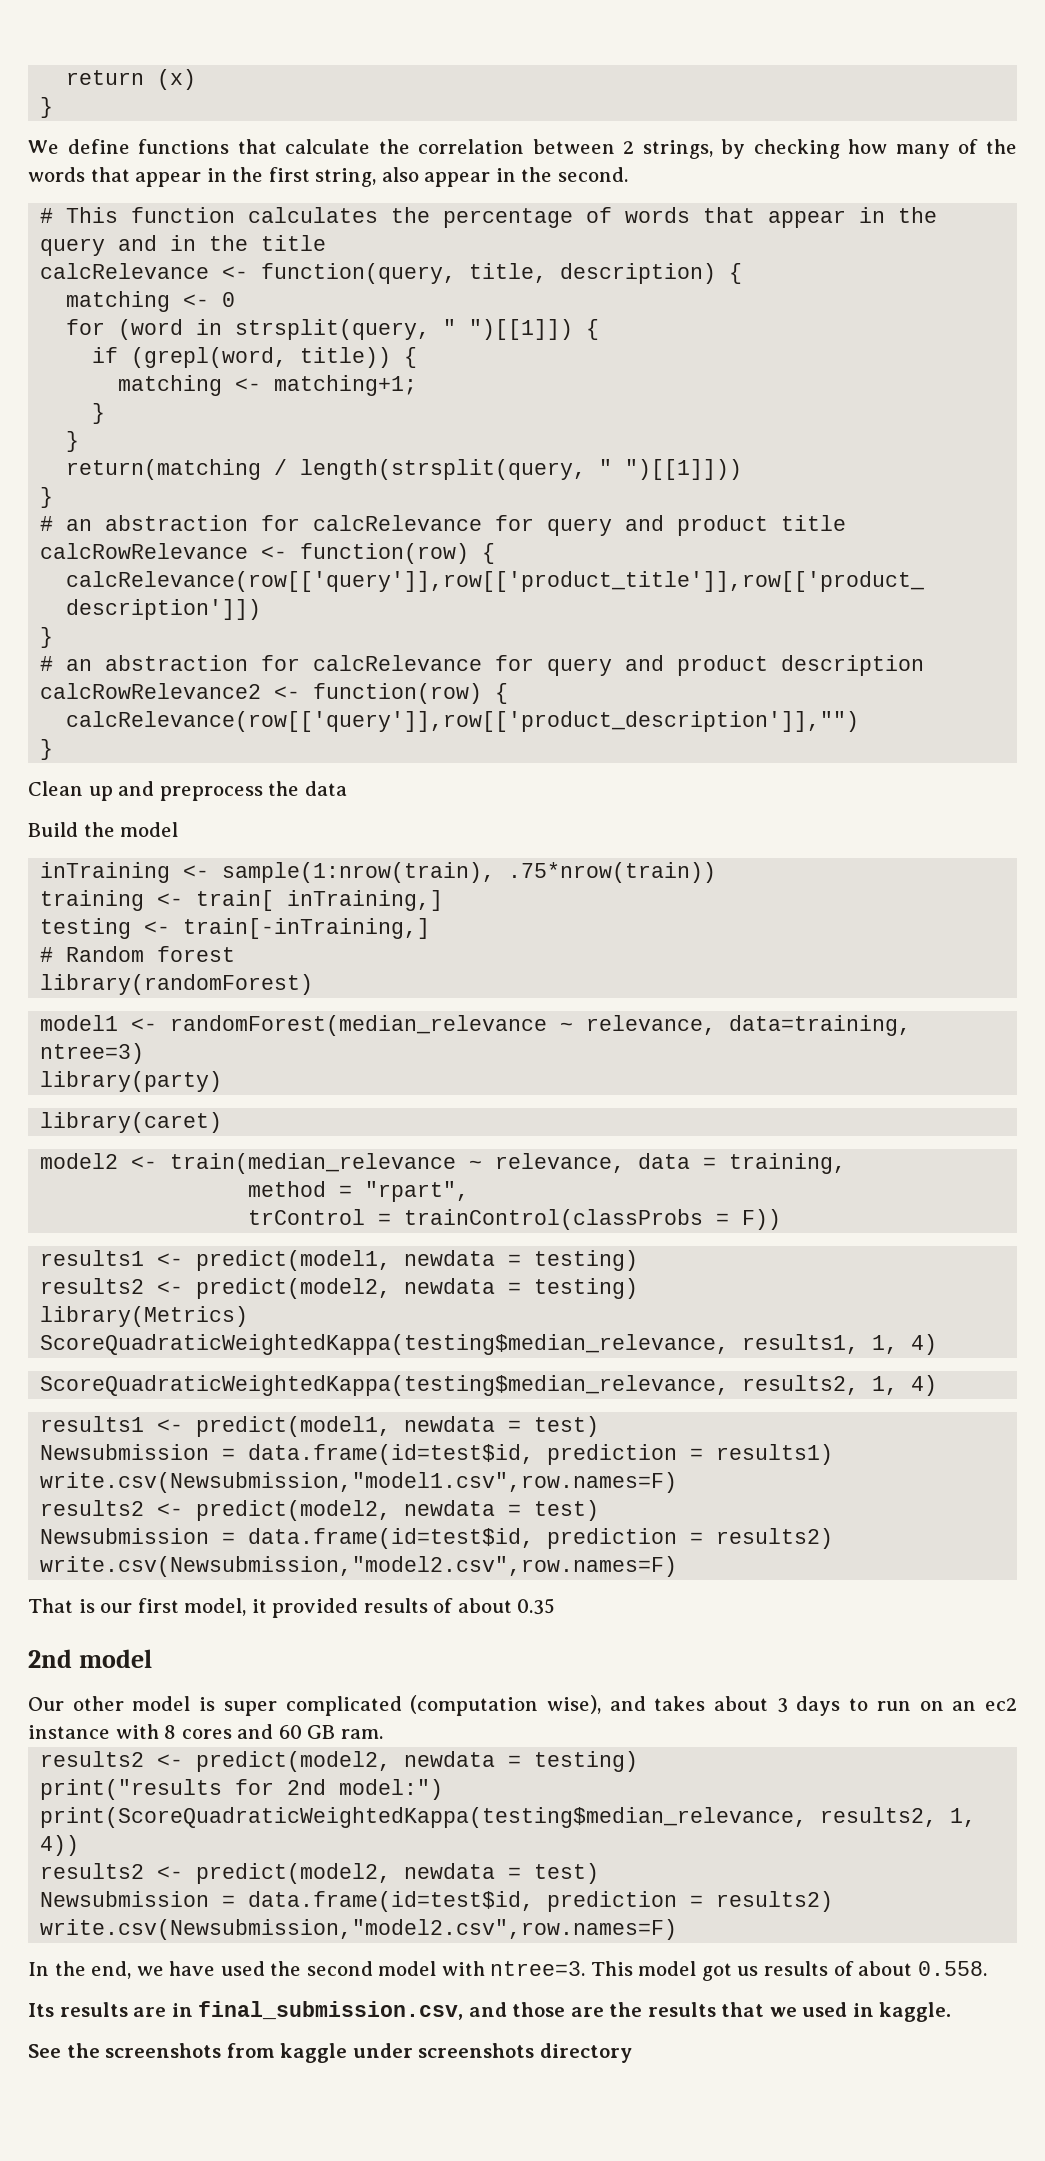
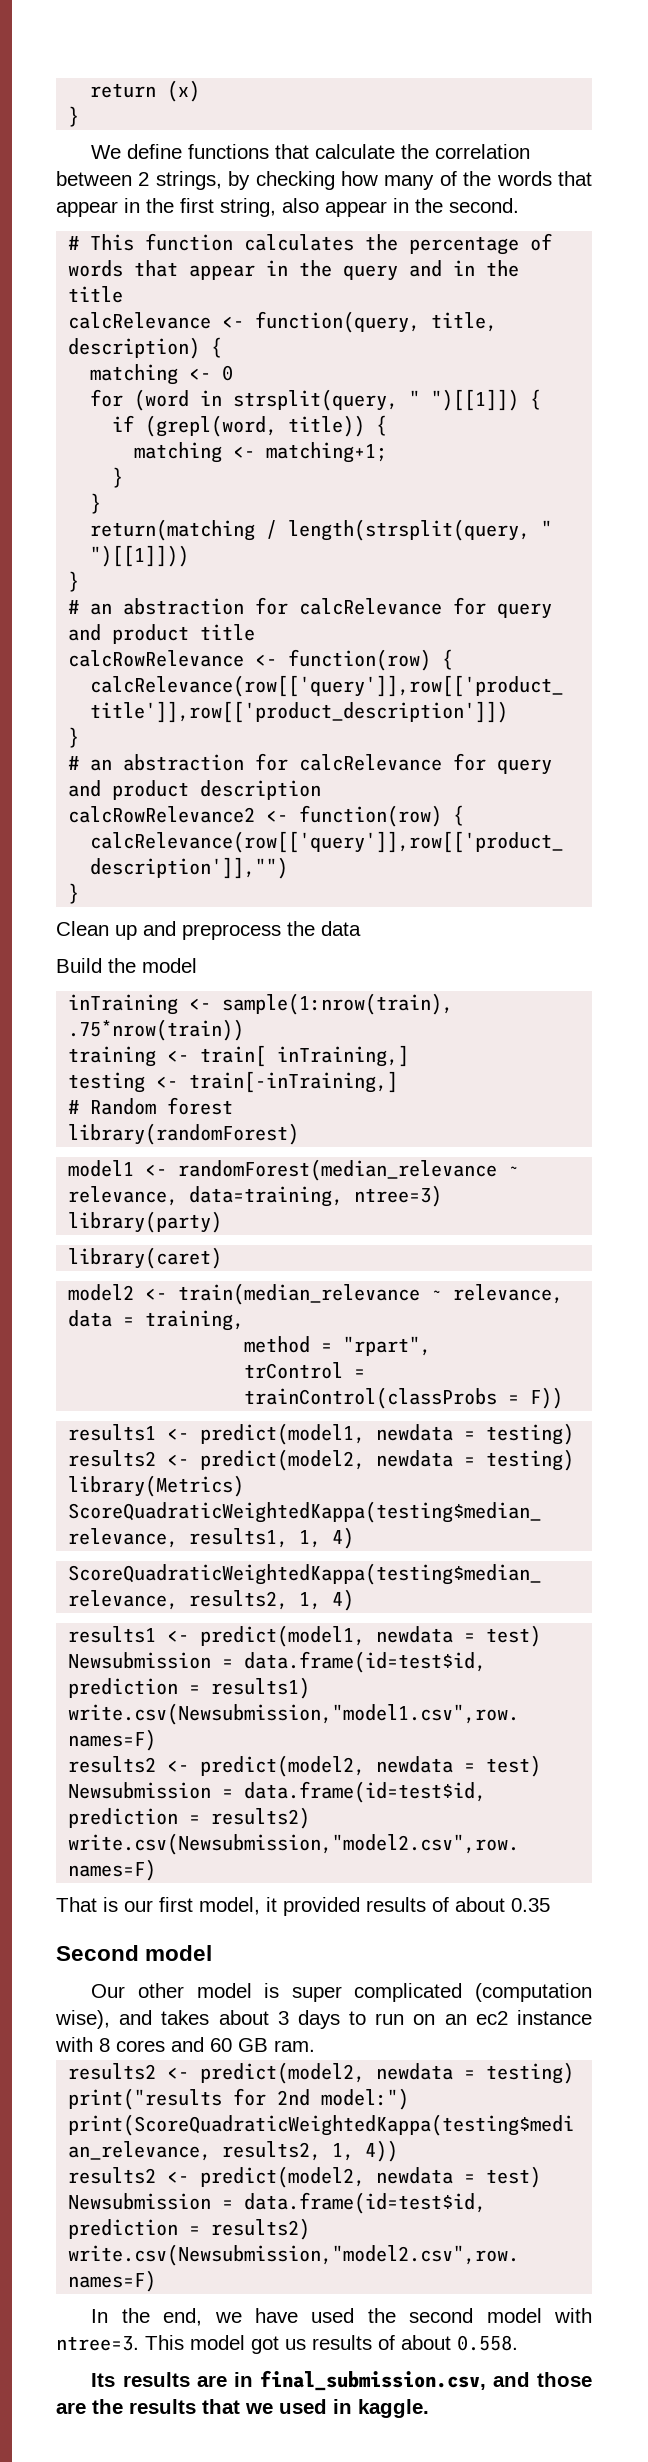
- 2nd model
+ Second model
- See the screenshots from kaggle under screenshots directory

